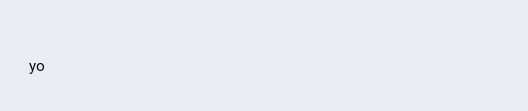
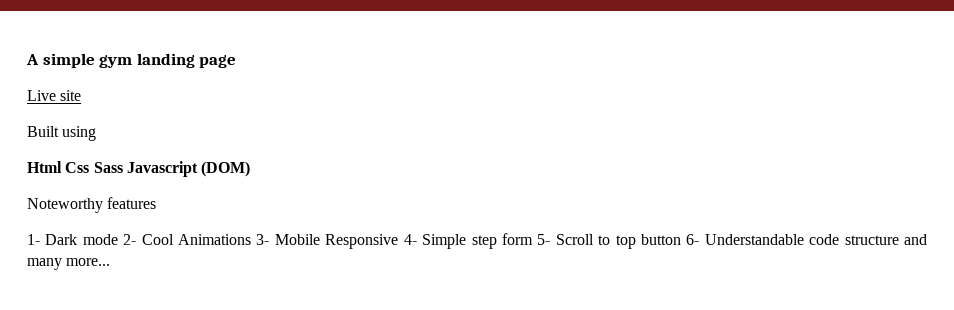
- yo
+ A simple gym landing page
+ Live site
+ Built using
+ Html Css Sass Javascript (DOM)
+ Noteworthy features
+ 1- Dark mode 2- Cool Animations 3- Mobile Responsive 4- Simple step form 5- Scroll to top button 6- Understandable code structure and many more...

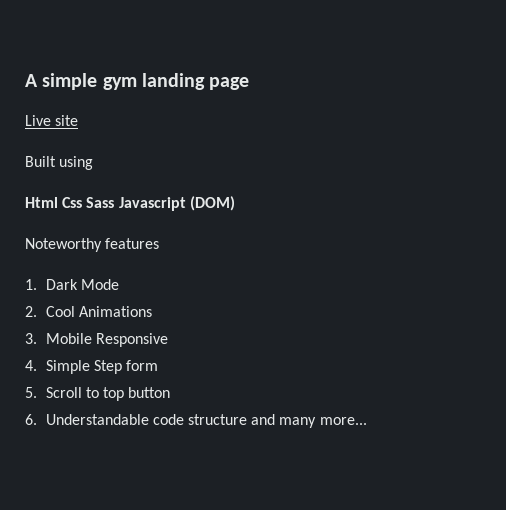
- 1- Dark mode 2- Cool Animations 3- Mobile Responsive 4- Simple step form 5- Scroll to top button 6- Understandable code structure and many more...
+ 1. Dark Mode
+ 2. Cool Animations
+ 3. Mobile Responsive
+ 4. Simple Step form
+ 5. Scroll to top button
+ 6. Understandable code structure and many more...

